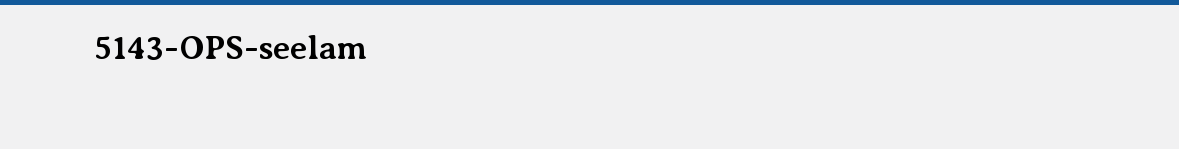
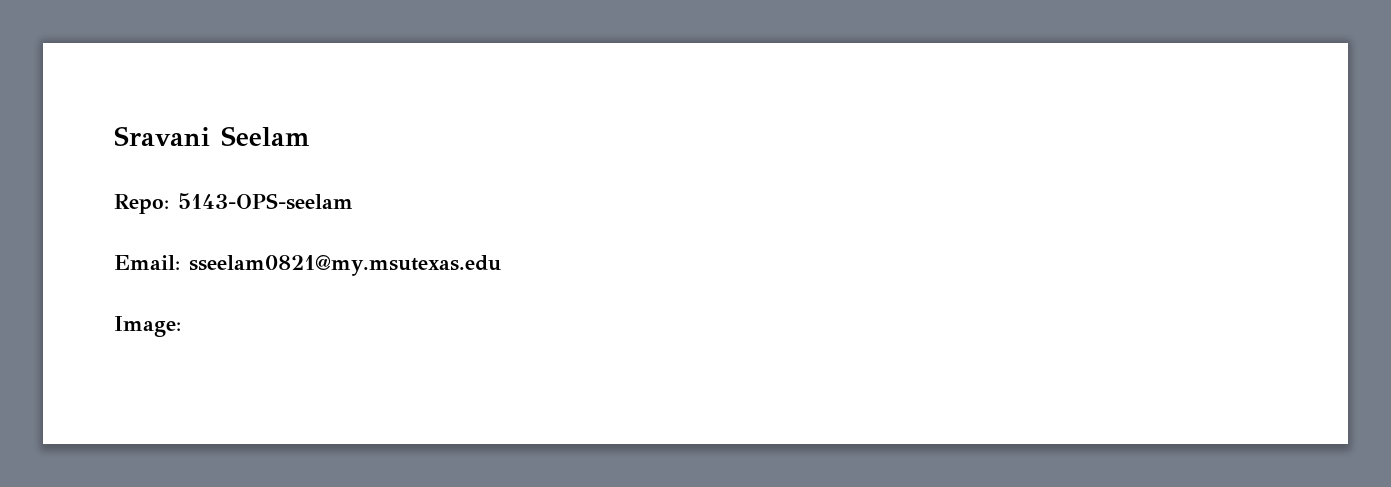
- 5143-OPS-seelam
+ Sravani Seelam
+ Repo: 5143-OPS-seelam
+ Email: sseelam0821@my.msutexas.edu
+ Image:

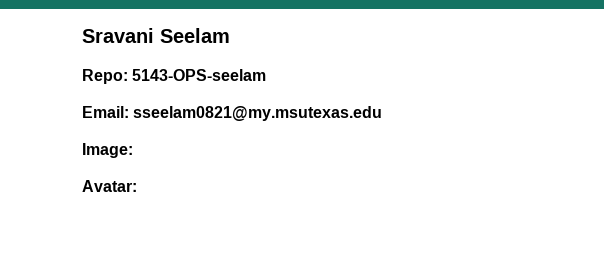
+ Avatar:

